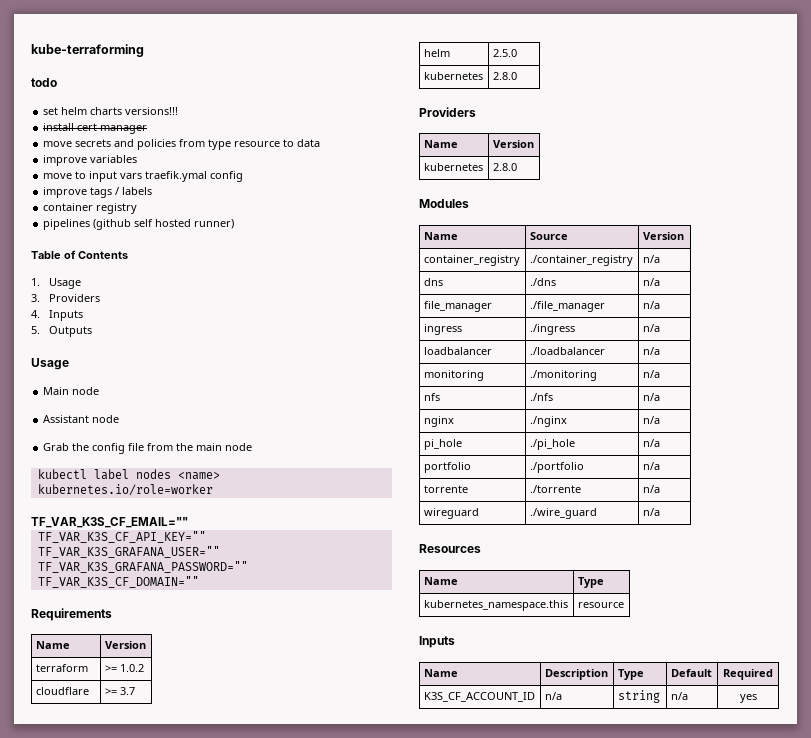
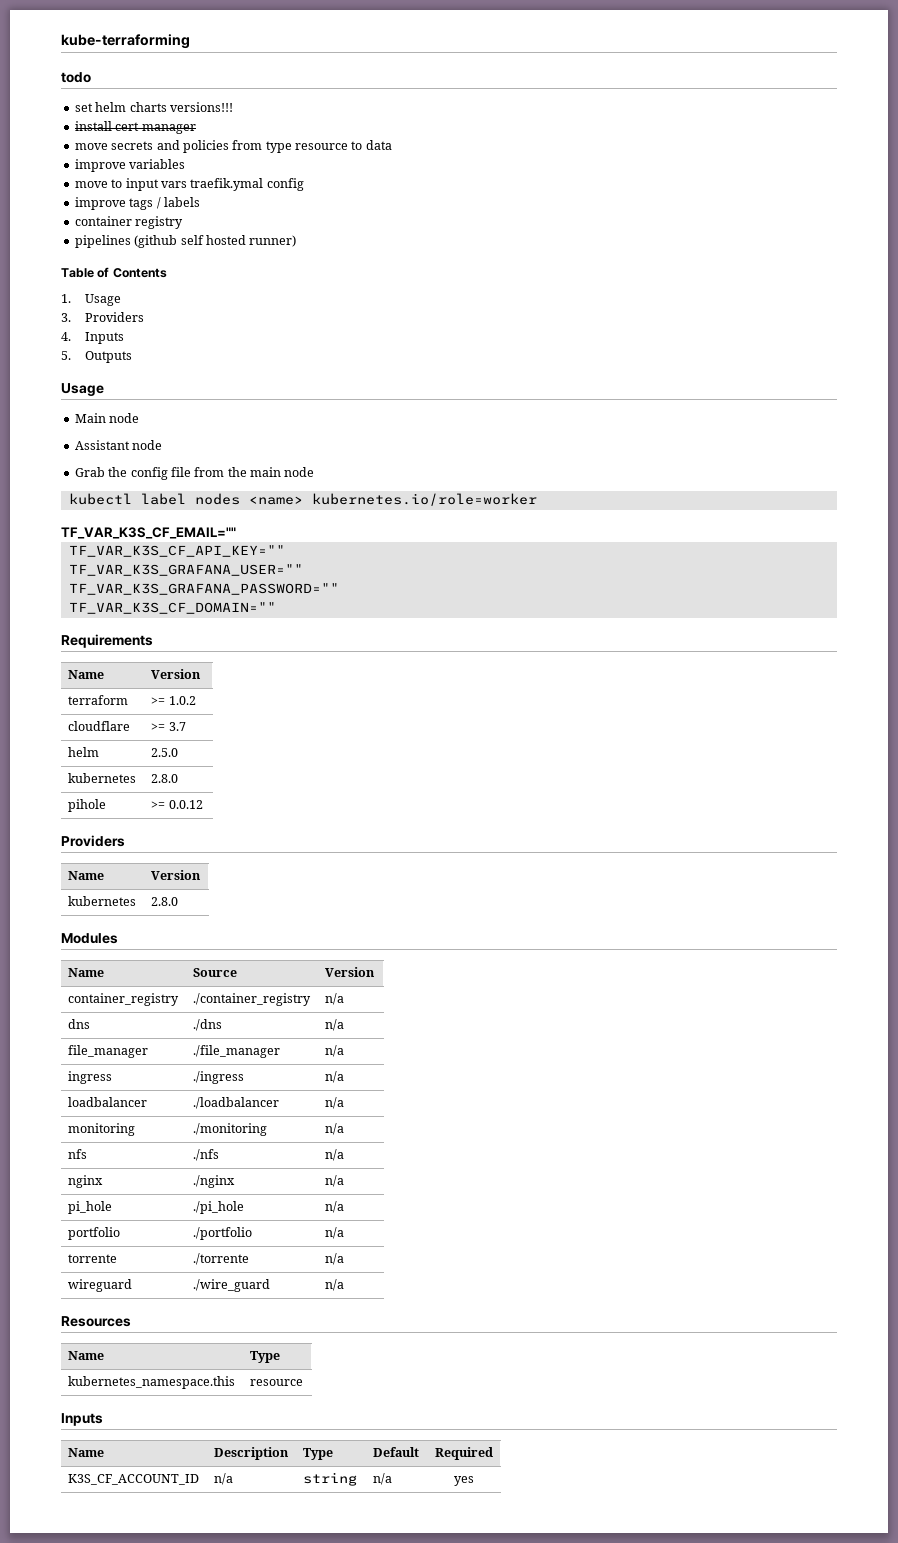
+ pihole | >= 0.0.12

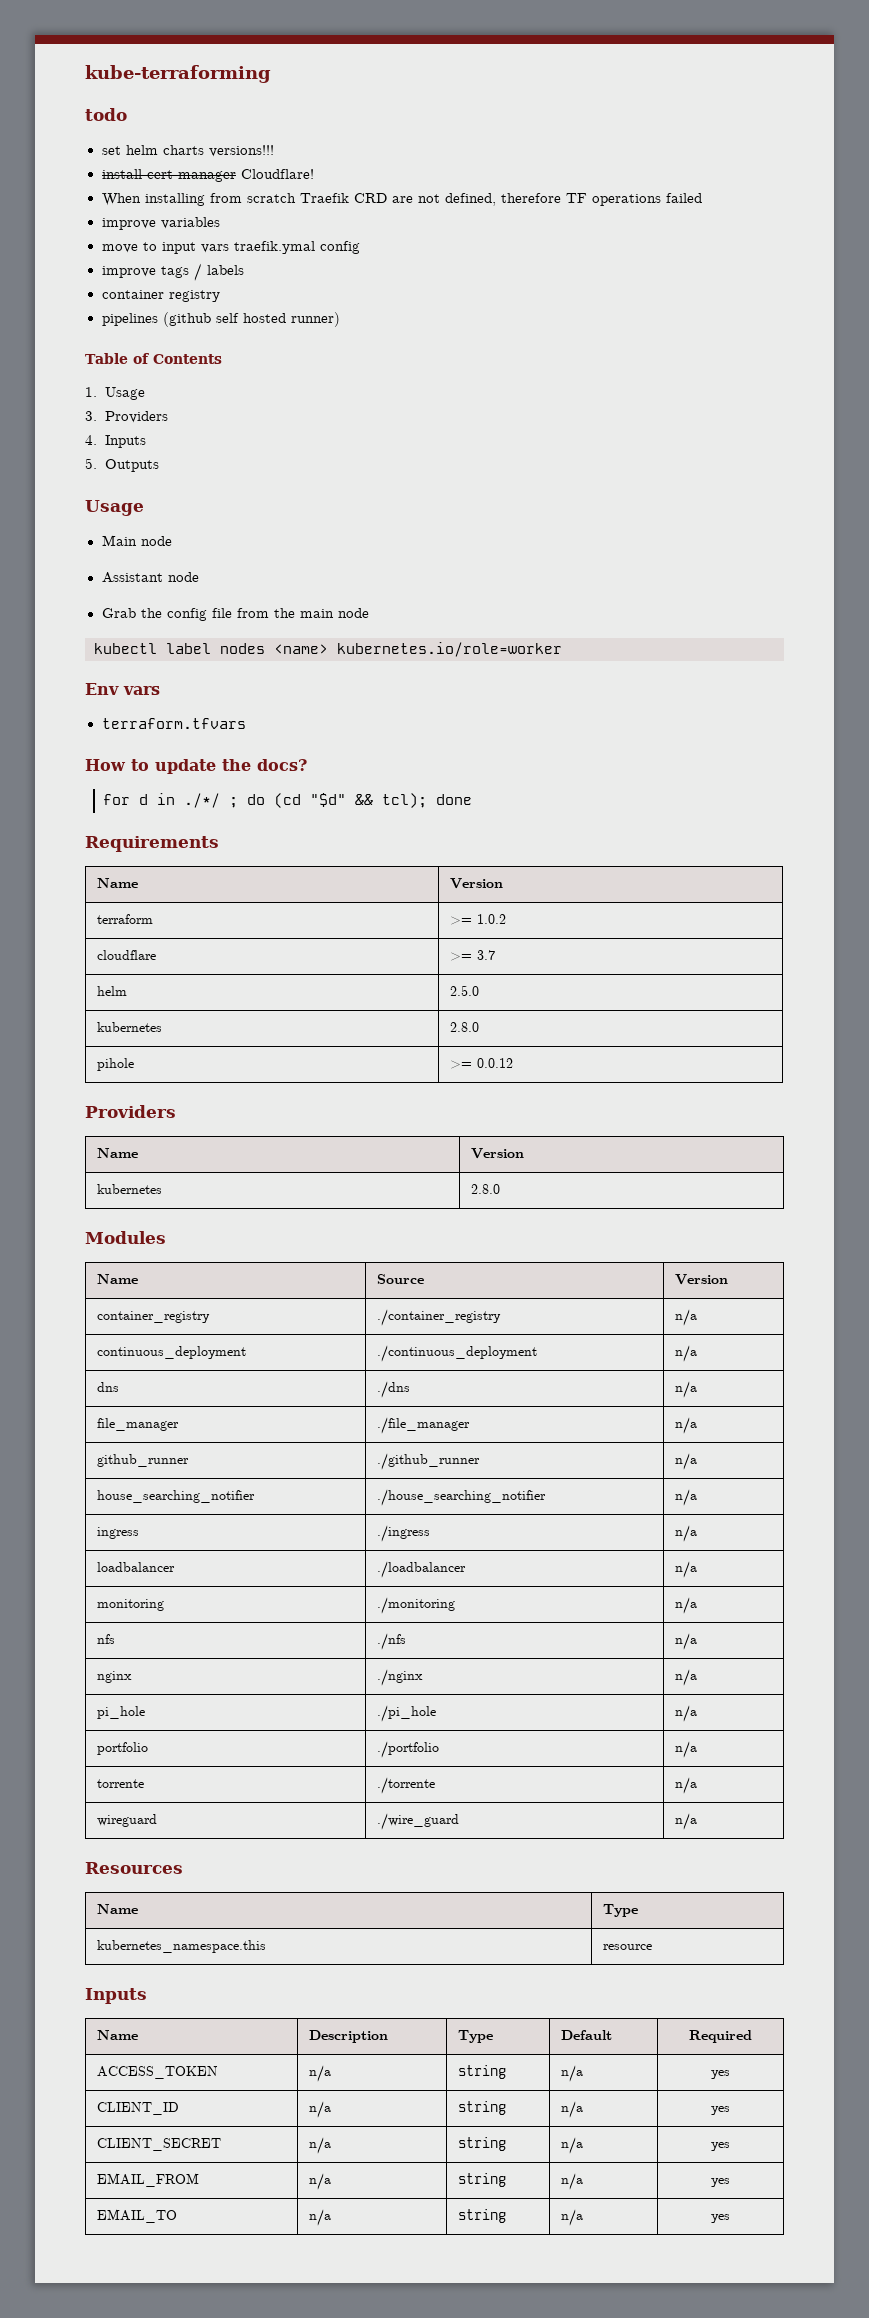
- install cert manager
- move secrets and policies from type resource to data
+ install cert manager Cloudflare!
+ When installing from scratch Traefik CRD are not defined, therefore TF operations failed
- TF_VAR_K3S_CF_EMAIL=""
- TF_VAR_K3S_CF_API_KEY=""
- TF_VAR_K3S_GRAFANA_USER=""
- TF_VAR_K3S_GRAFANA_PASSWORD=""
- TF_VAR_K3S_CF_DOMAIN=""
+ Env vars
+ terraform.tfvars
+ How to update the docs?
+ for d in ./*/ ; do (cd "$d" && tcl); done
+ continuous_deployment | ./continuous_deployment | n/a
+ github_runner | ./github_runner | n/a
+ house_searching_notifier | ./house_searching_notifier | n/a
- K3S_CF_ACCOUNT_ID | n/a | string | n/a | yes
+ ACCESS_TOKEN | n/a | string | n/a | yes
+ CLIENT_ID | n/a | string | n/a | yes
+ CLIENT_SECRET | n/a | string | n/a | yes
+ EMAIL_FROM | n/a | string | n/a | yes
+ EMAIL_TO | n/a | string | n/a | yes

